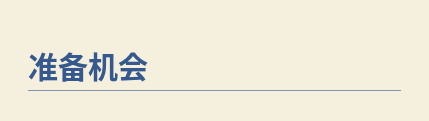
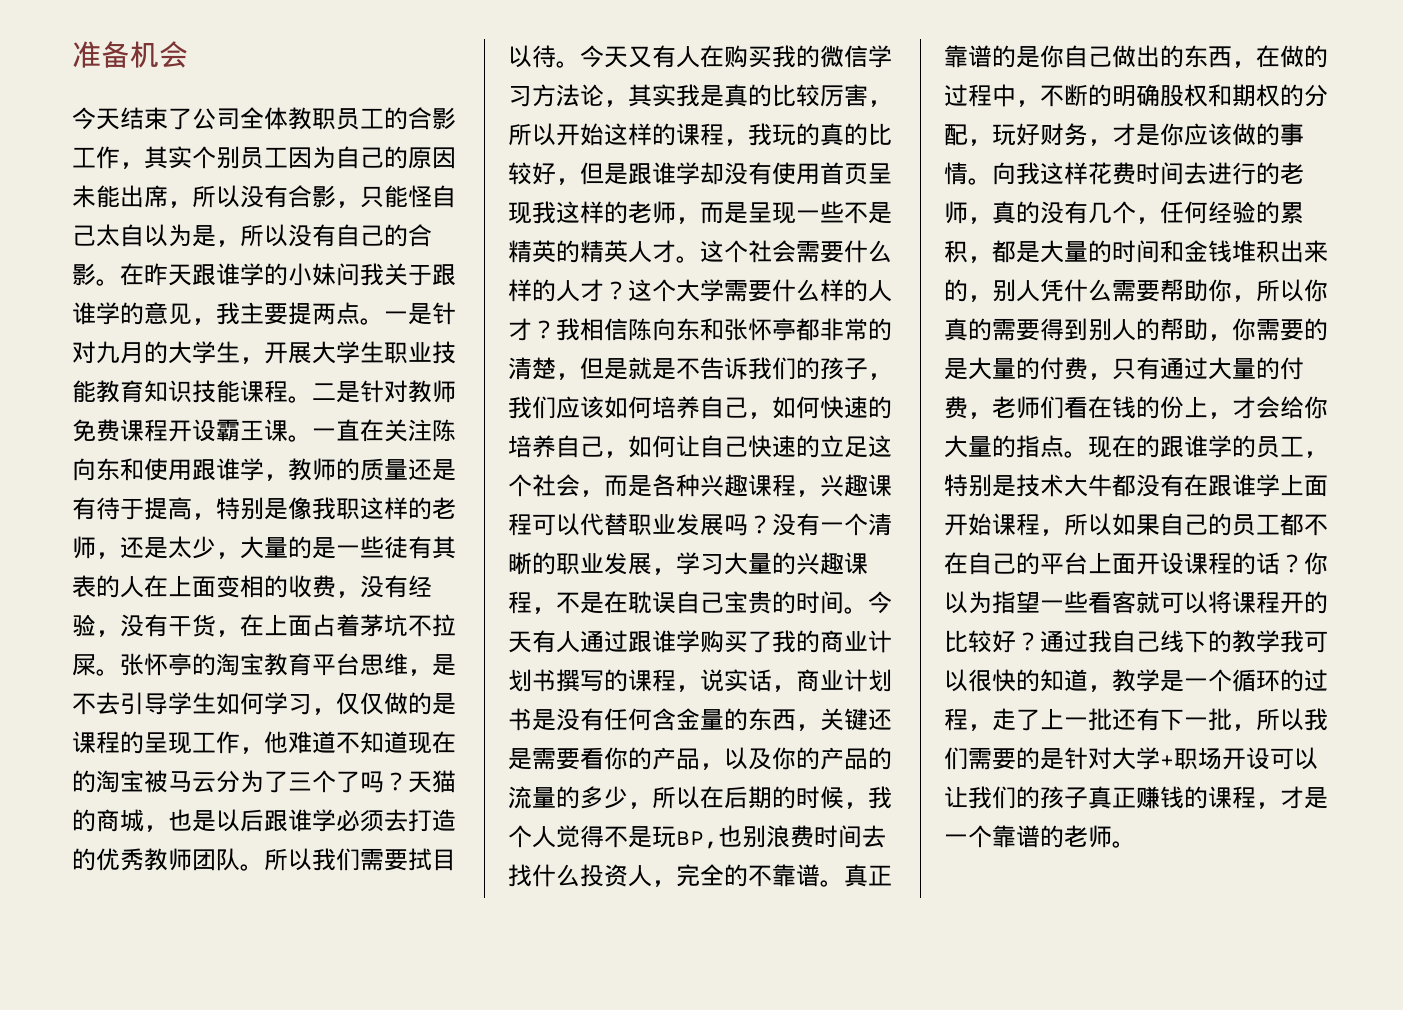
+ 今天结束了公司全体教职员工的合影工作，其实个别员工因为自己的原因未能出席，所以没有合影，只能怪自己太自以为是，所以没有自己的合影。在昨天跟谁学的小妹问我关于跟谁学的意见，我主要提两点。一是针对九月的大学生，开展大学生职业技能教育知识技能课程。二是针对教师免费课程开设霸王课。一直在关注陈向东和使用跟谁学，教师的质量还是有待于提高，特别是像我职这样的老师，还是太少，大量的是一些徒有其表的人在上面变相的收费，没有经验，没有干货，在上面占着茅坑不拉屎。张怀亭的淘宝教育平台思维，是不去引导学生如何学习，仅仅做的是课程的呈现工作，他难道不知道现在的淘宝被马云分为了三个了吗？天猫的商城，也是以后跟谁学必须去打造的优秀教师团队。所以我们需要拭目以待。今天又有人在购买我的微信学习方法论，其实我是真的比较厉害，所以开始这样的课程，我玩的真的比较好，但是跟谁学却没有使用首页呈现我这样的老师，而是呈现一些不是精英的精英人才。这个社会需要什么样的人才？这个大学需要什么样的人才？我相信陈向东和张怀亭都非常的清楚，但是就是不告诉我们的孩子，我们应该如何培养自己，如何快速的培养自己，如何让自己快速的立足这个社会，而是各种兴趣课程，兴趣课程可以代替职业发展吗？没有一个清晰的职业发展，学习大量的兴趣课程，不是在耽误自己宝贵的时间。今天有人通过跟谁学购买了我的商业计划书撰写的课程，说实话，商业计划书是没有任何含金量的东西，关键还是需要看你的产品，以及你的产品的流量的多少，所以在后期的时候，我个人觉得不是玩BP,也别浪费时间去找什么投资人，完全的不靠谱。真正靠谱的是你自己做出的东西，在做的过程中，不断的明确股权和期权的分配，玩好财务，才是你应该做的事情。向我这样花费时间去进行的老师，真的没有几个，任何经验的累积，都是大量的时间和金钱堆积出来的，别人凭什么需要帮助你，所以你真的需要得到别人的帮助，你需要的是大量的付费，只有通过大量的付费，老师们看在钱的份上，才会给你大量的指点。现在的跟谁学的员工，特别是技术大牛都没有在跟谁学上面开始课程，所以如果自己的员工都不在自己的平台上面开设课程的话？你以为指望一些看客就可以将课程开的比较好？通过我自己线下的教学我可以很快的知道，教学是一个循环的过程，走了上一批还有下一批，所以我们需要的是针对大学+职场开设可以让我们的孩子真正赚钱的课程，才是一个靠谱的老师。

